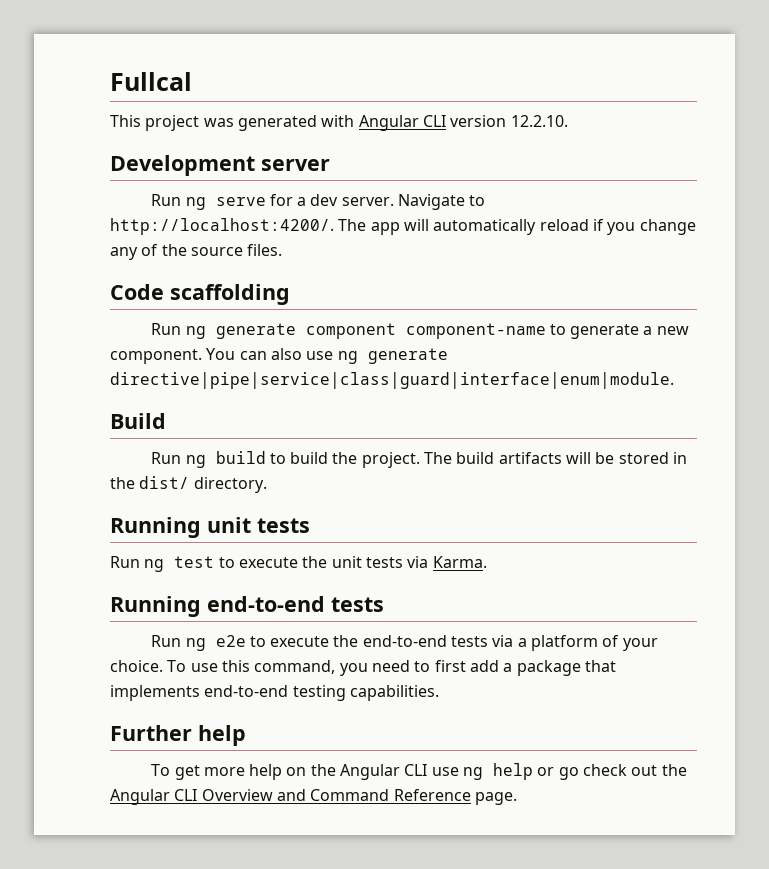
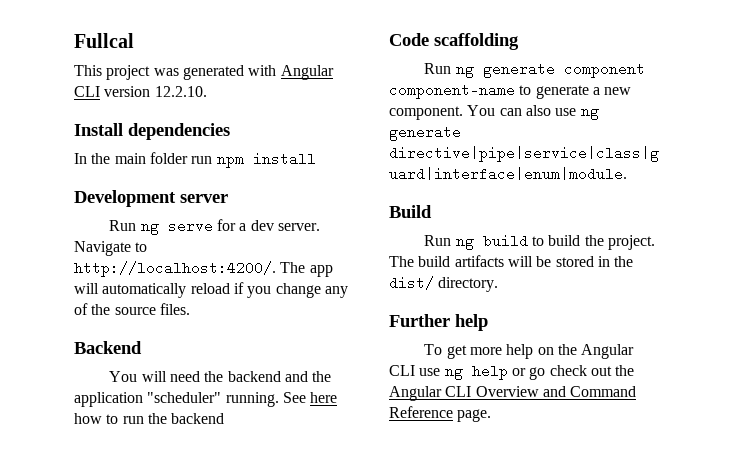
+ Install dependencies
+ In the main folder run npm install
+ Backend
+ You will need the backend and the application "scheduler" running. See here how to run the backend
- Running unit tests
- Run ng test to execute the unit tests via Karma.
- Running end-to-end tests
- Run ng e2e to execute the end-to-end tests via a platform of your choice. To use this command, you need to first add a package that implements end-to-end testing capabilities.

